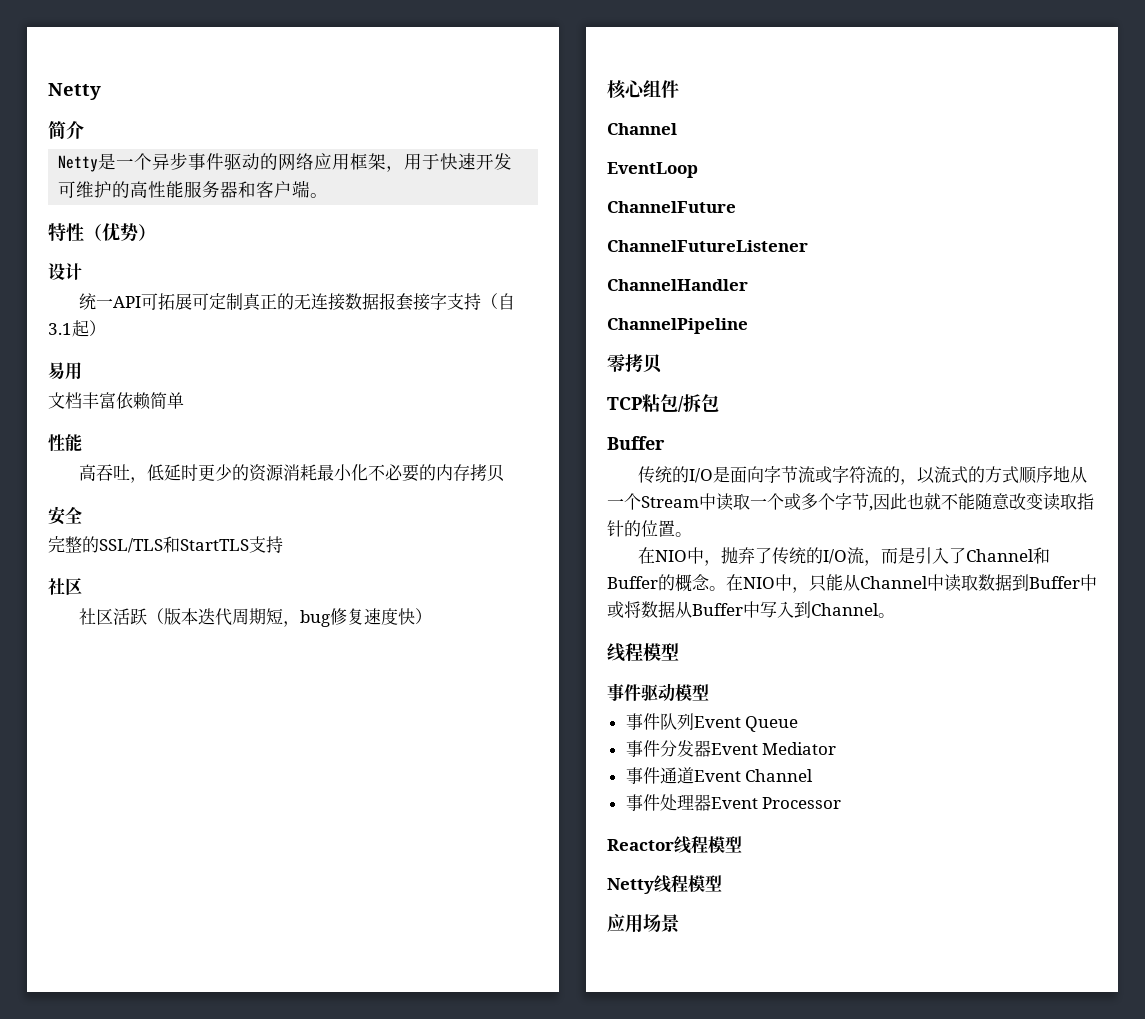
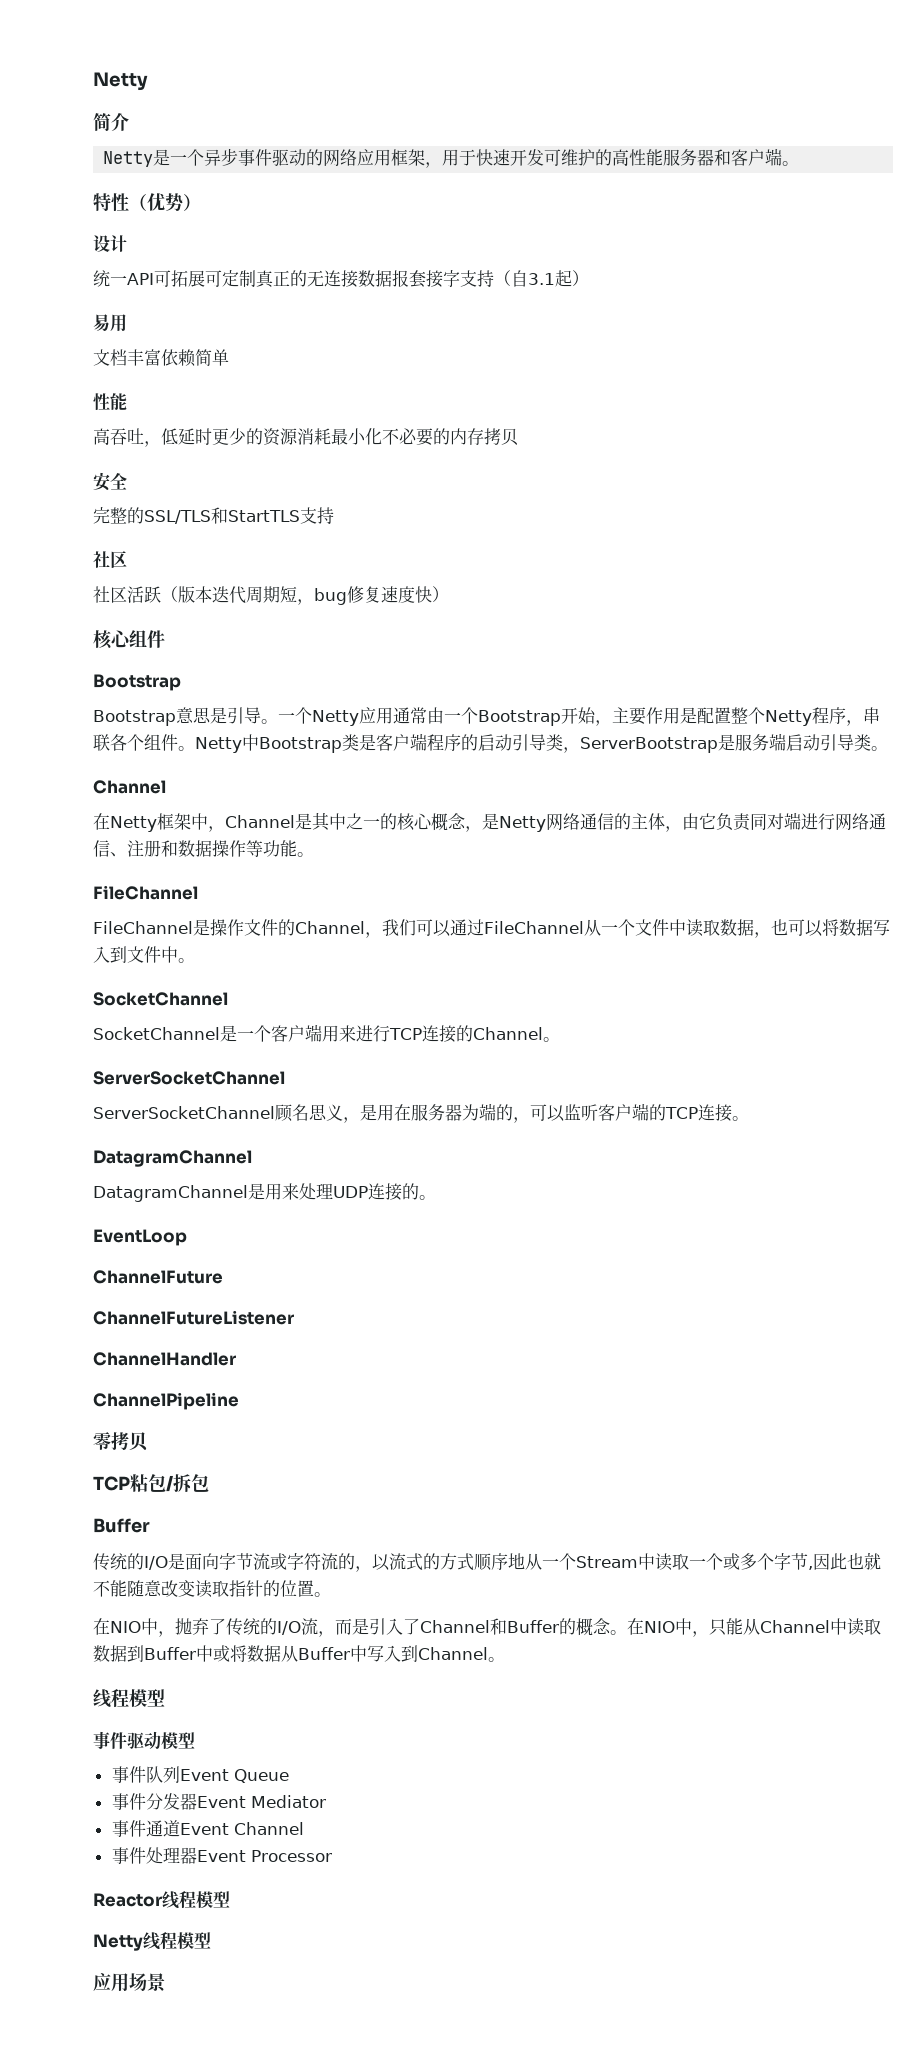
  核心组件
+ Bootstrap
+ Bootstrap意思是引导。一个Netty应用通常由一个Bootstrap开始，主要作用是配置整个Netty程序，串联各个组件。Netty中Bootstrap类是客户端程序的启动引导类，ServerBootstrap是服务端启动引导类。
  Channel
+ 在Netty框架中，Channel是其中之一的核心概念，是Netty网络通信的主体，由它负责同对端进行网络通信、注册和数据操作等功能。
+ FileChannel
+ FileChannel是操作文件的Channel，我们可以通过FileChannel从一个文件中读取数据，也可以将数据写入到文件中。
+ SocketChannel
+ SocketChannel是一个客户端用来进行TCP连接的Channel。
+ ServerSocketChannel
+ ServerSocketChannel顾名思义，是用在服务器为端的，可以监听客户端的TCP连接。
+ DatagramChannel
+ DatagramChannel是用来处理UDP连接的。

